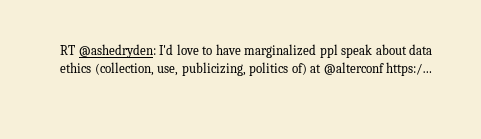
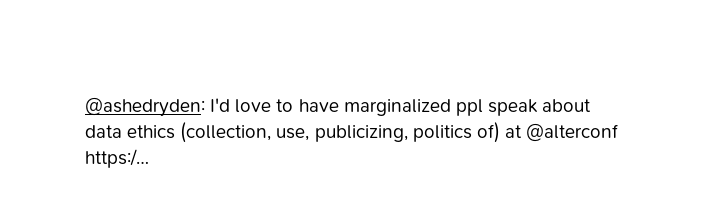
- RT @ashedryden: I'd love to have marginalized ppl speak about data ethics (collection, use, publicizing, politics of) at @alterconf https:/…
+ @ashedryden: I'd love to have marginalized ppl speak about data ethics (collection, use, publicizing, politics of) at @alterconf https:/…

